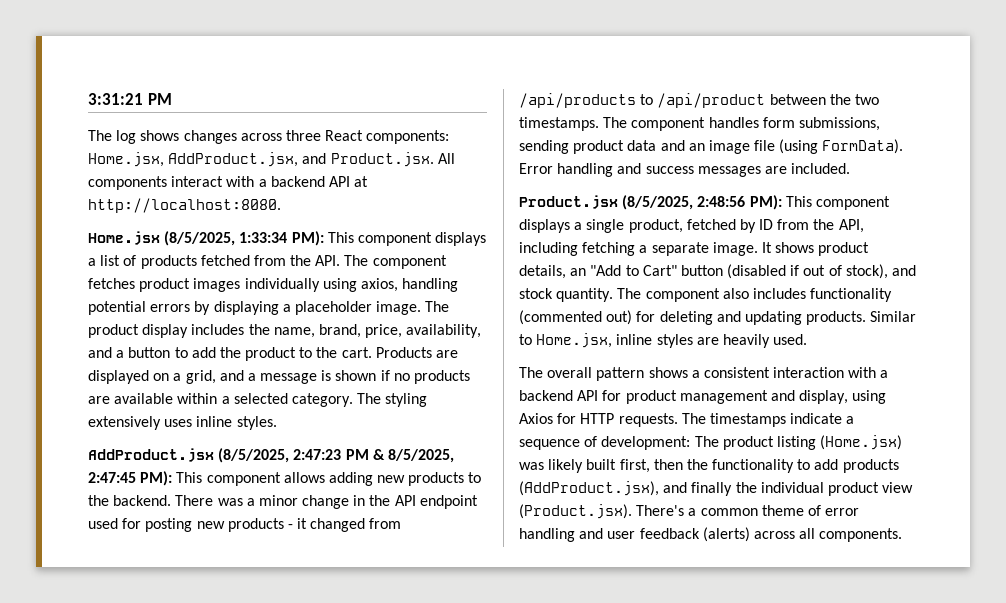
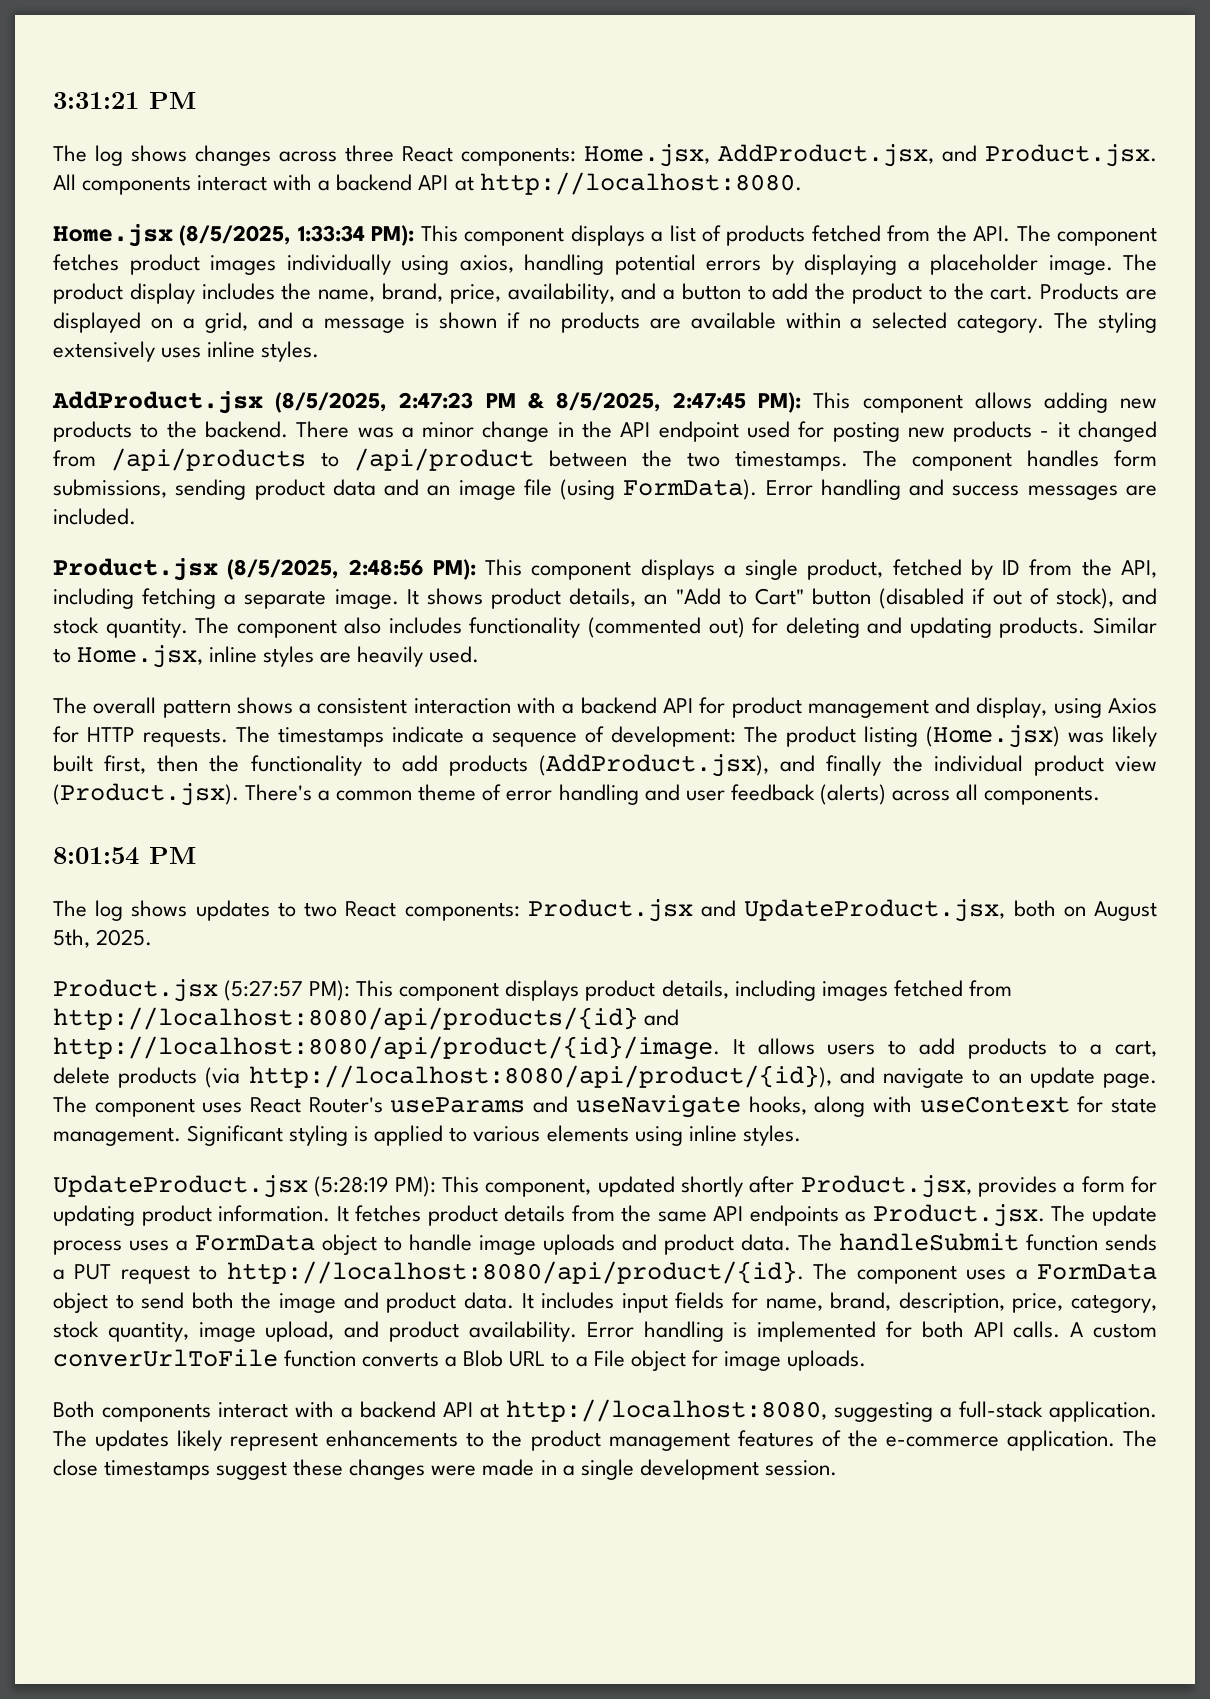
+ 8:01:54 PM
+ The log shows updates to two React components: Product.jsx and UpdateProduct.jsx, both on August 5th, 2025.
+ Product.jsx (5:27:57 PM): This component displays product details, including images fetched from http://localhost:8080/api/products/{id} and http://localhost:8080/api/product/{id}/image. It allows users to add products to a cart, delete products (via http://localhost:8080/api/product/{id}), and navigate to an update page. The component uses React Router's useParams and useNavigate hooks, along with useContext for state management. Significant styling is applied to various elements using inline styles.
+ UpdateProduct.jsx (5:28:19 PM): This component, updated shortly after Product.jsx, provides a form for updating product information. It fetches product details from the same API endpoints as Product.jsx. The update process uses a FormData object to handle image uploads and product data. The handleSubmit function sends a PUT request to http://localhost:8080/api/product/{id}. The component uses a FormData object to send both the image and product data. It includes input fields for name, brand, description, price, category, stock quantity, image upload, and product availability. Error handling is implemented for both API calls. A custom converUrlToFile function converts a Blob URL to a File object for image uploads.
+ Both components interact with a backend API at http://localhost:8080, suggesting a full-stack application. The updates likely represent enhancements to the product management features of the e-commerce application. The close timestamps suggest these changes were made in a single development session.

